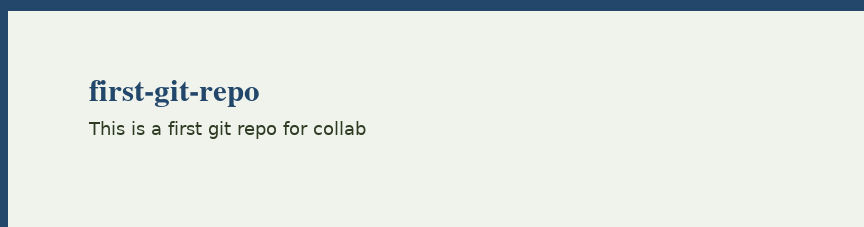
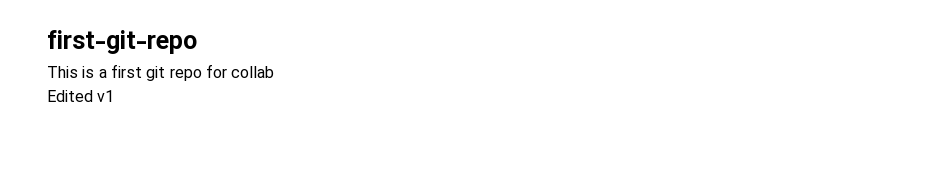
+ Edited v1

